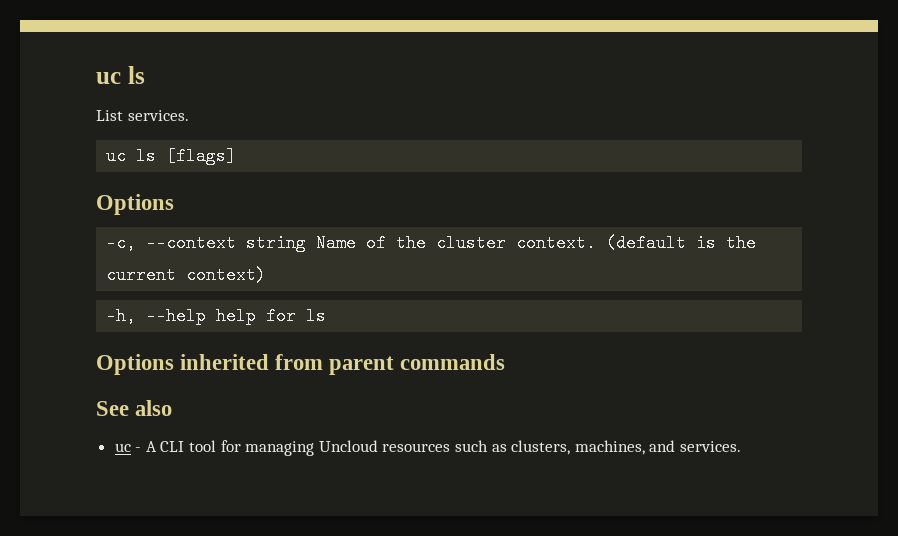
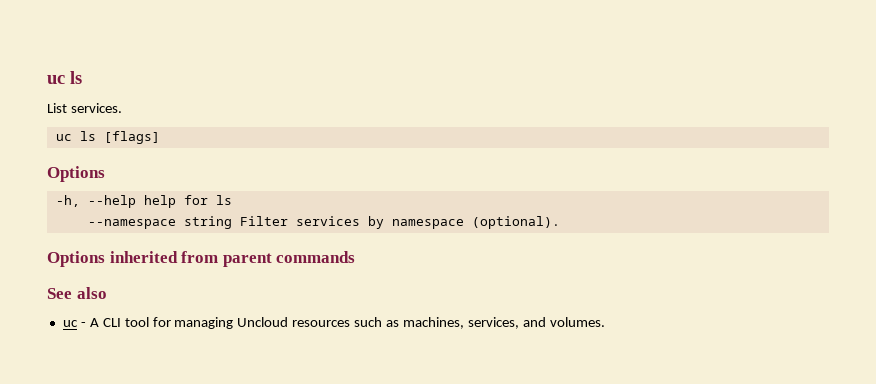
- -c, --context string Name of the cluster context. (default is the current context)
+ --namespace string Filter services by namespace (optional).
- uc - A CLI tool for managing Uncloud resources such as clusters, machines, and services.
+ uc - A CLI tool for managing Uncloud resources such as machines, services, and volumes.

